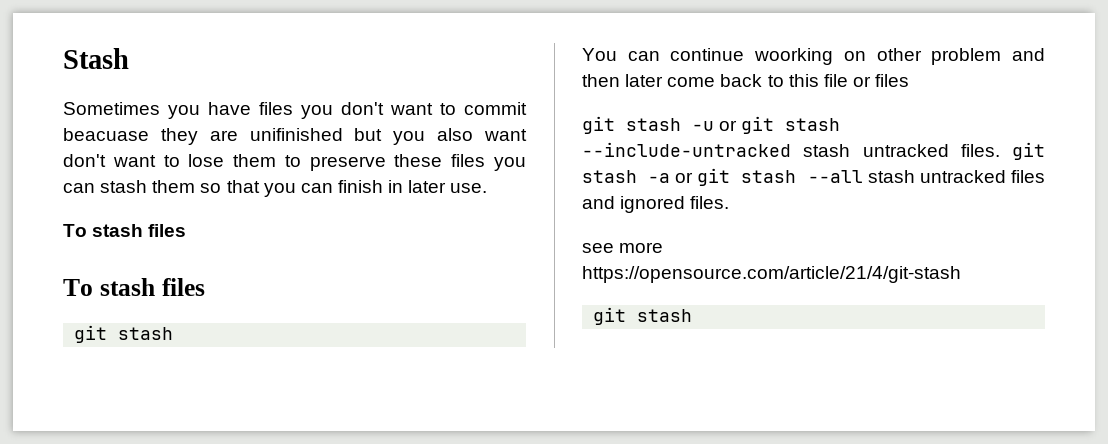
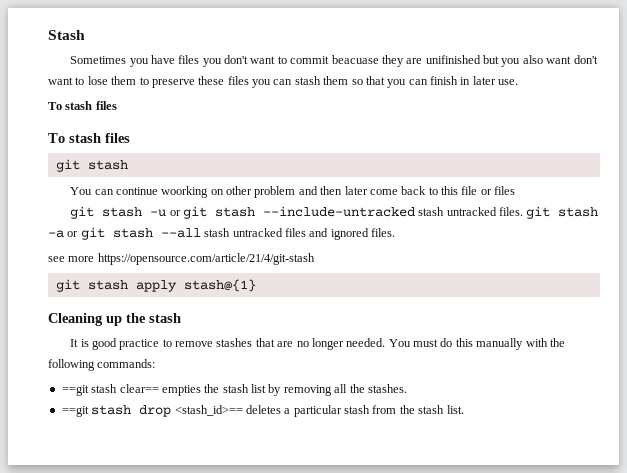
  see more https://opensource.com/article/21/4/git-stash
- git stash
+ git stash apply stash@{1}
+ Cleaning up the stash
+ It is good practice to remove stashes that are no longer needed. You must do this manually with the following commands:
+ ==git stash clear== empties the stash list by removing all the stashes.
+ ==git stash drop <stash_id>== deletes a particular stash from the stash list.

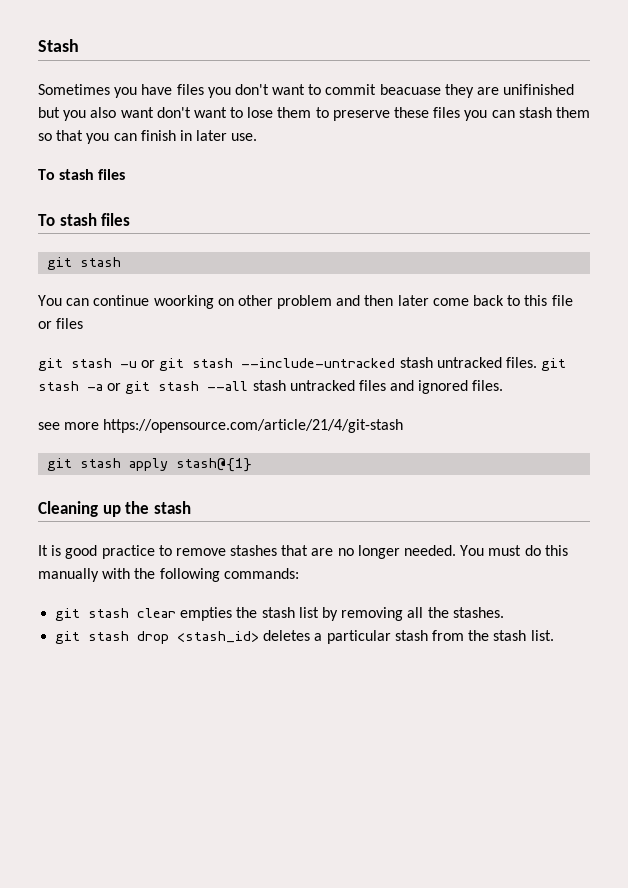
- ==git stash clear== empties the stash list by removing all the stashes.
+ git stash clear empties the stash list by removing all the stashes.
- ==git stash drop <stash_id>== deletes a particular stash from the stash list.
+ git stash drop <stash_id> deletes a particular stash from the stash list.

